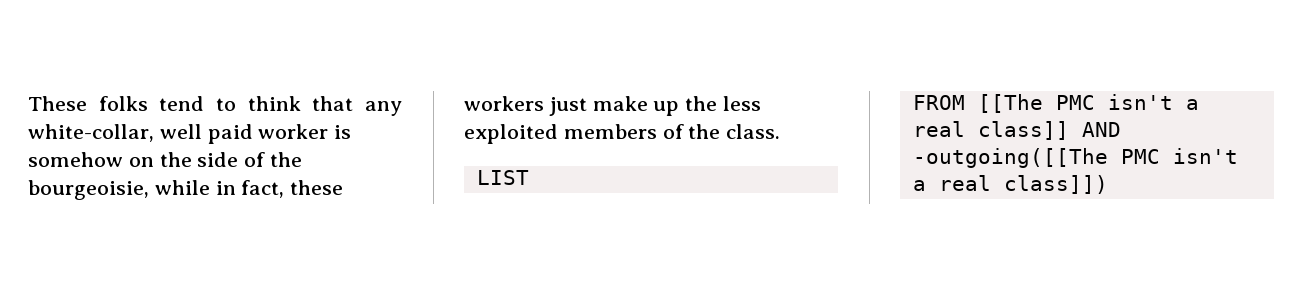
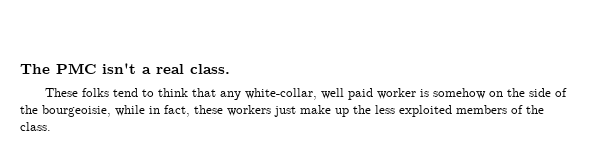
+ The PMC isn't a real class.
- LIST
- FROM [[The PMC isn't a real class]] AND -outgoing([[The PMC isn't a real class]])

